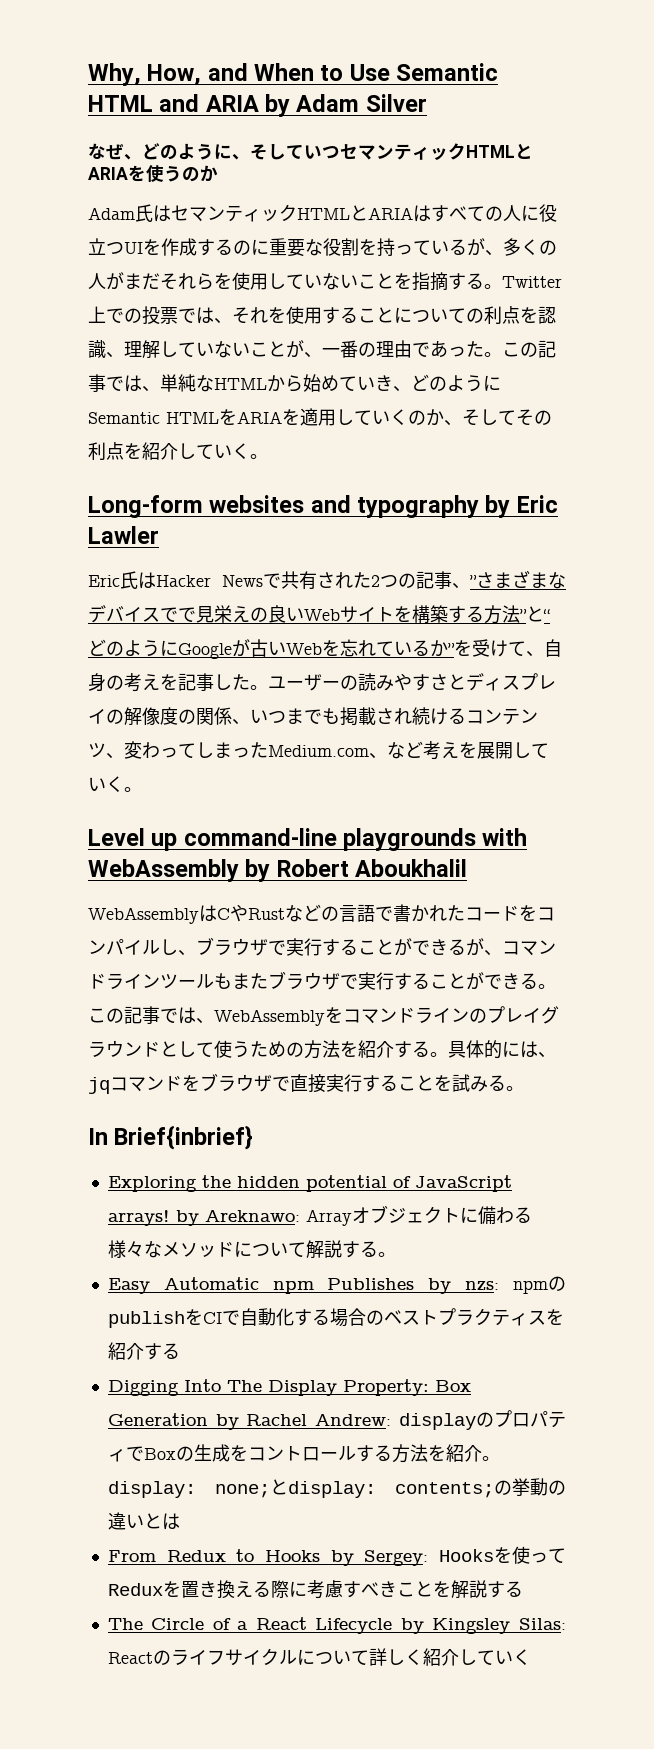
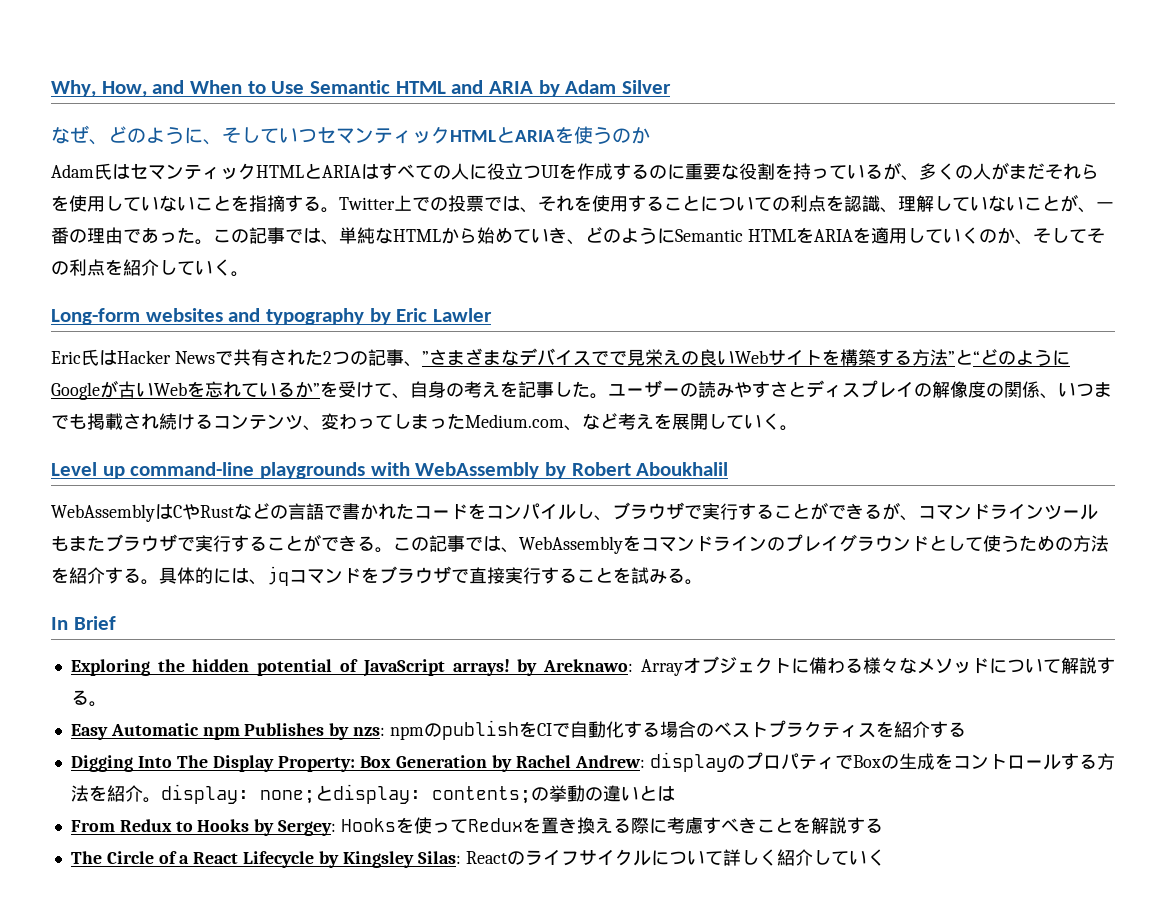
- In Brief{inbrief}
+ In Brief

